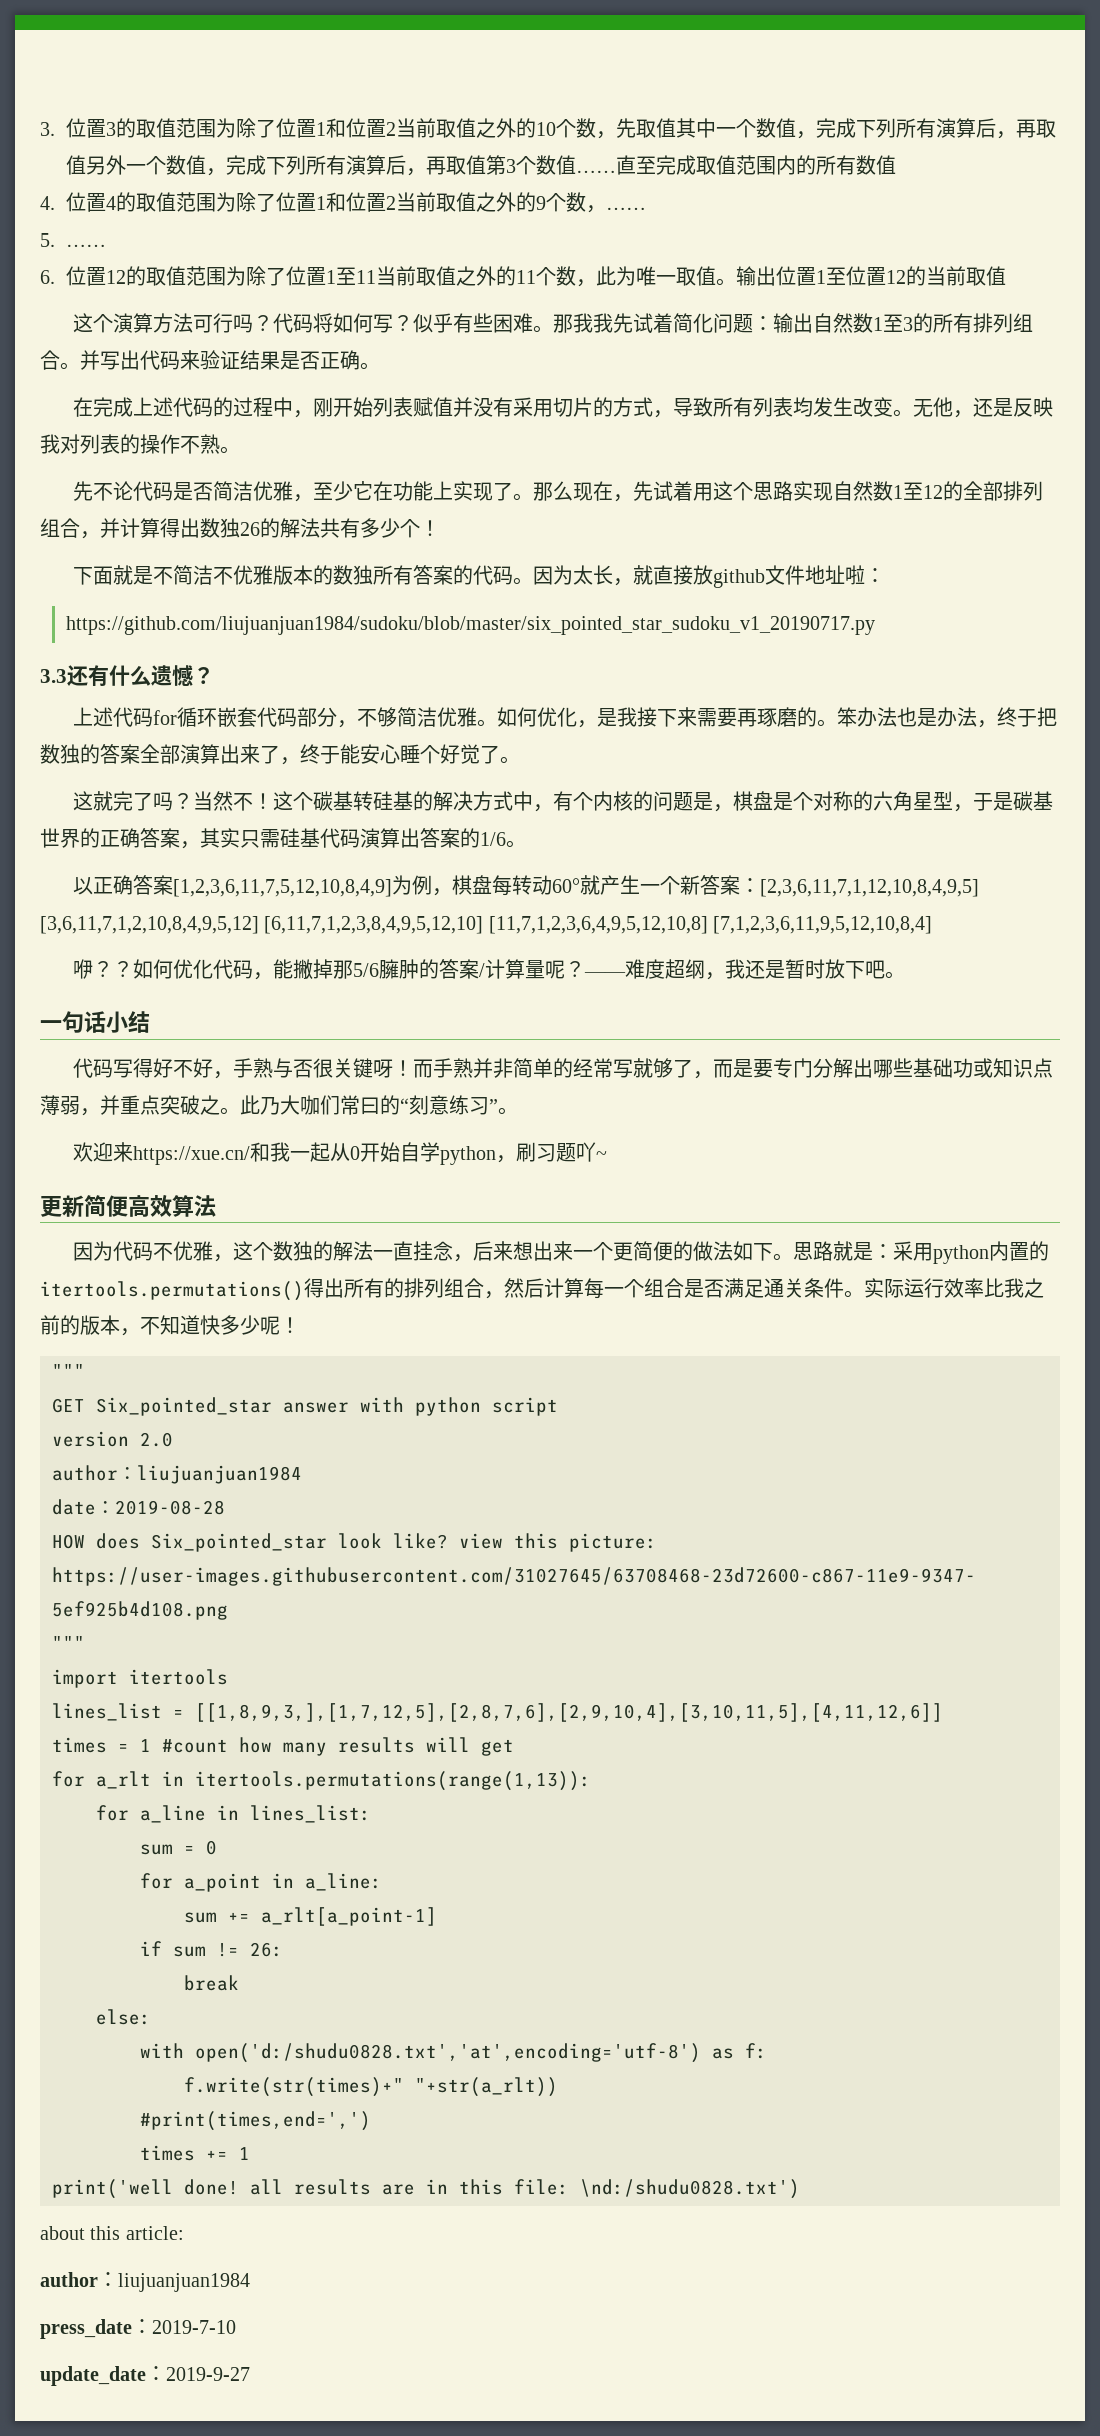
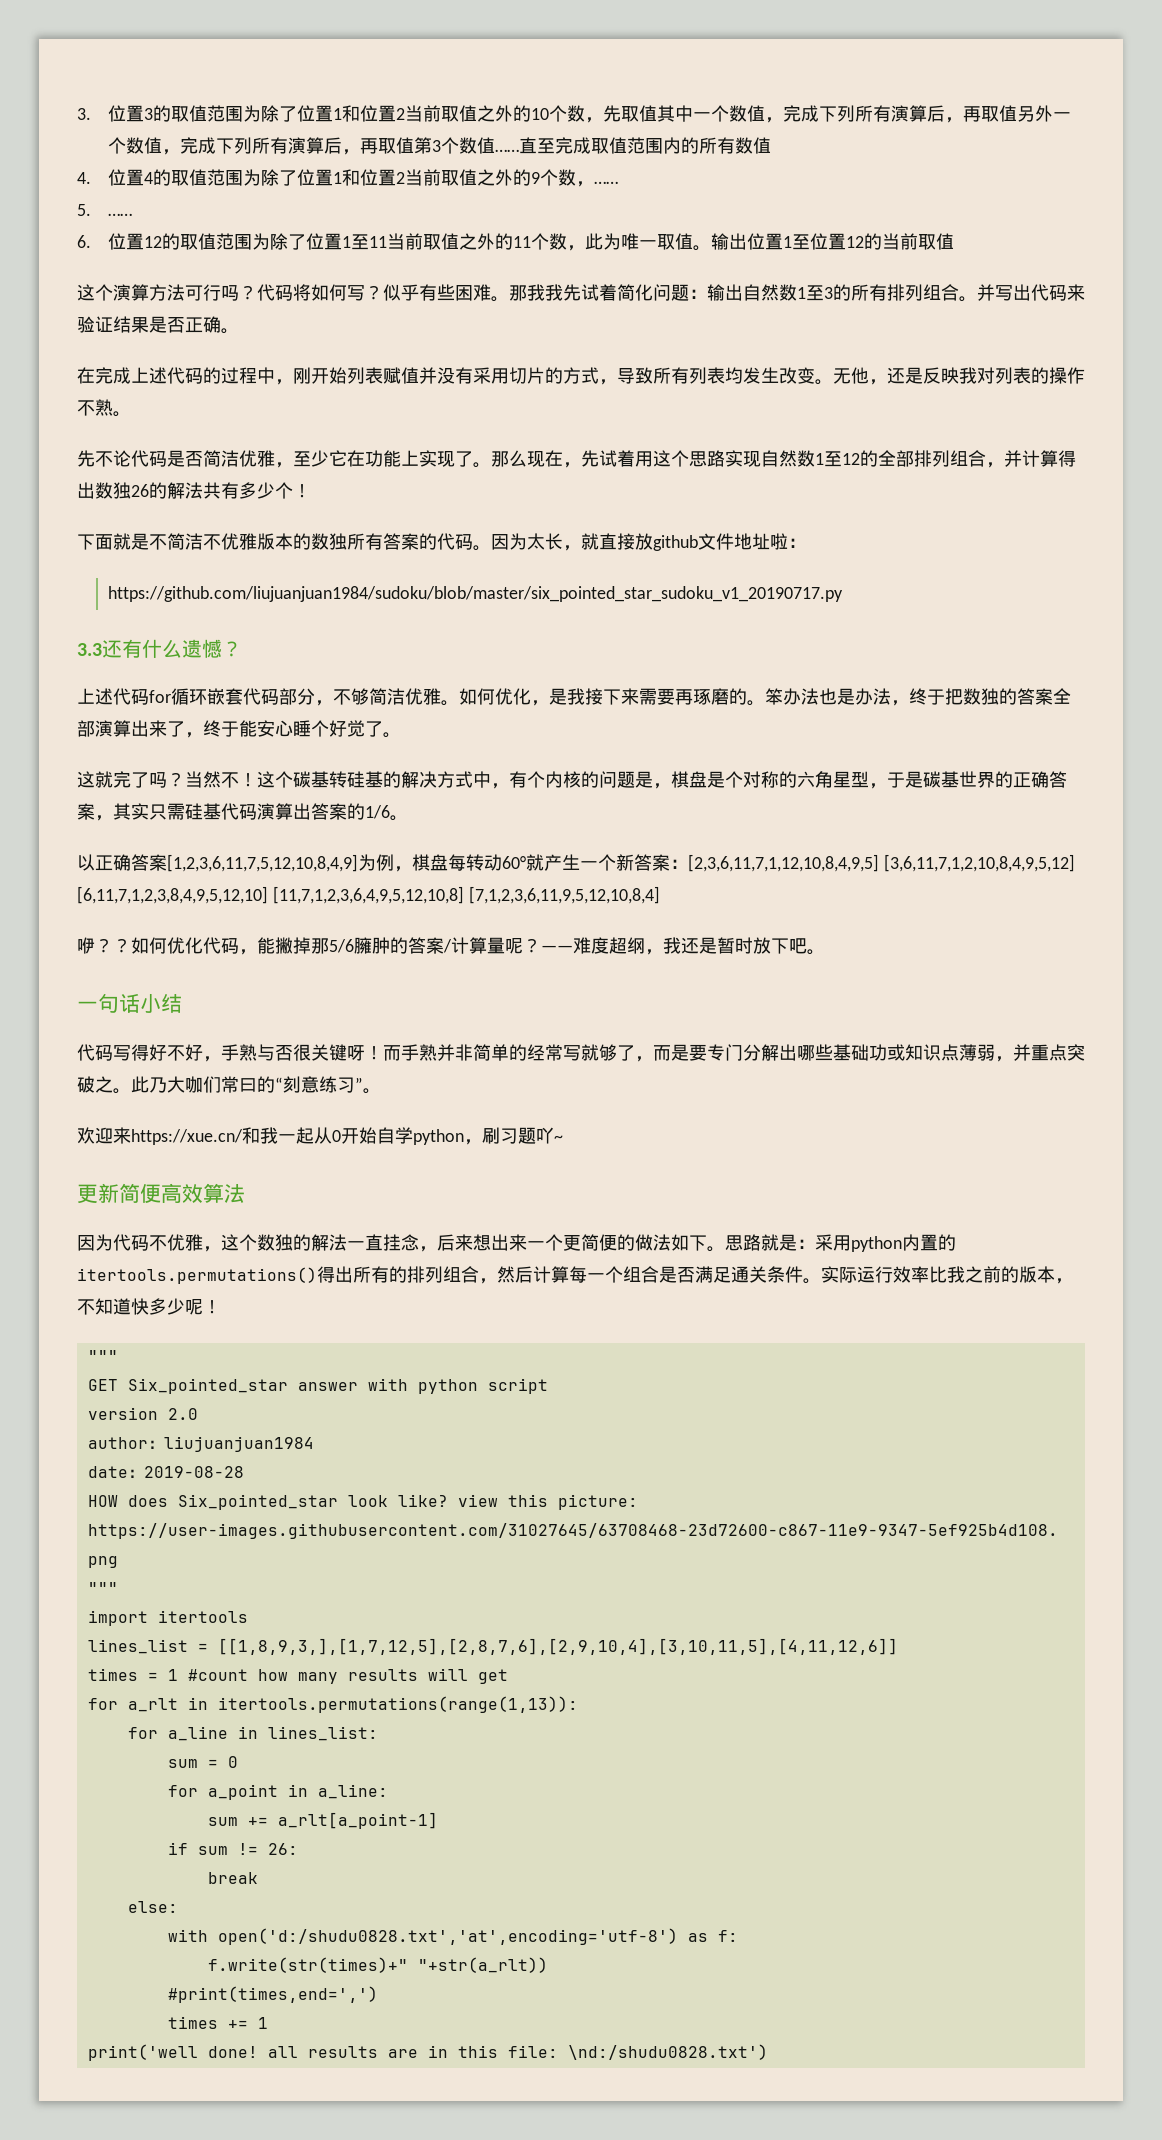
- about this article:
- author：liujuanjuan1984
- press_date：2019-7-10
- update_date：2019-9-27

